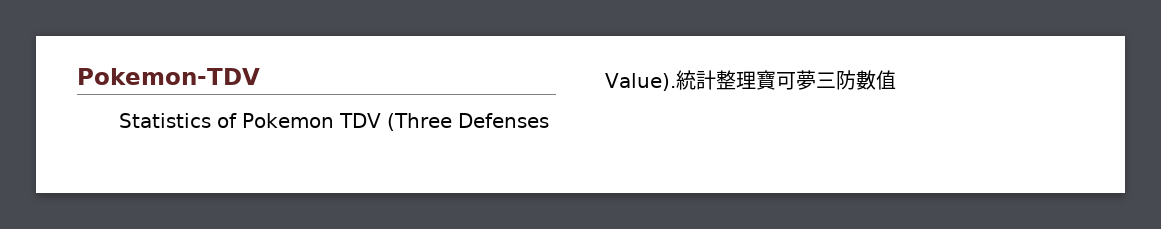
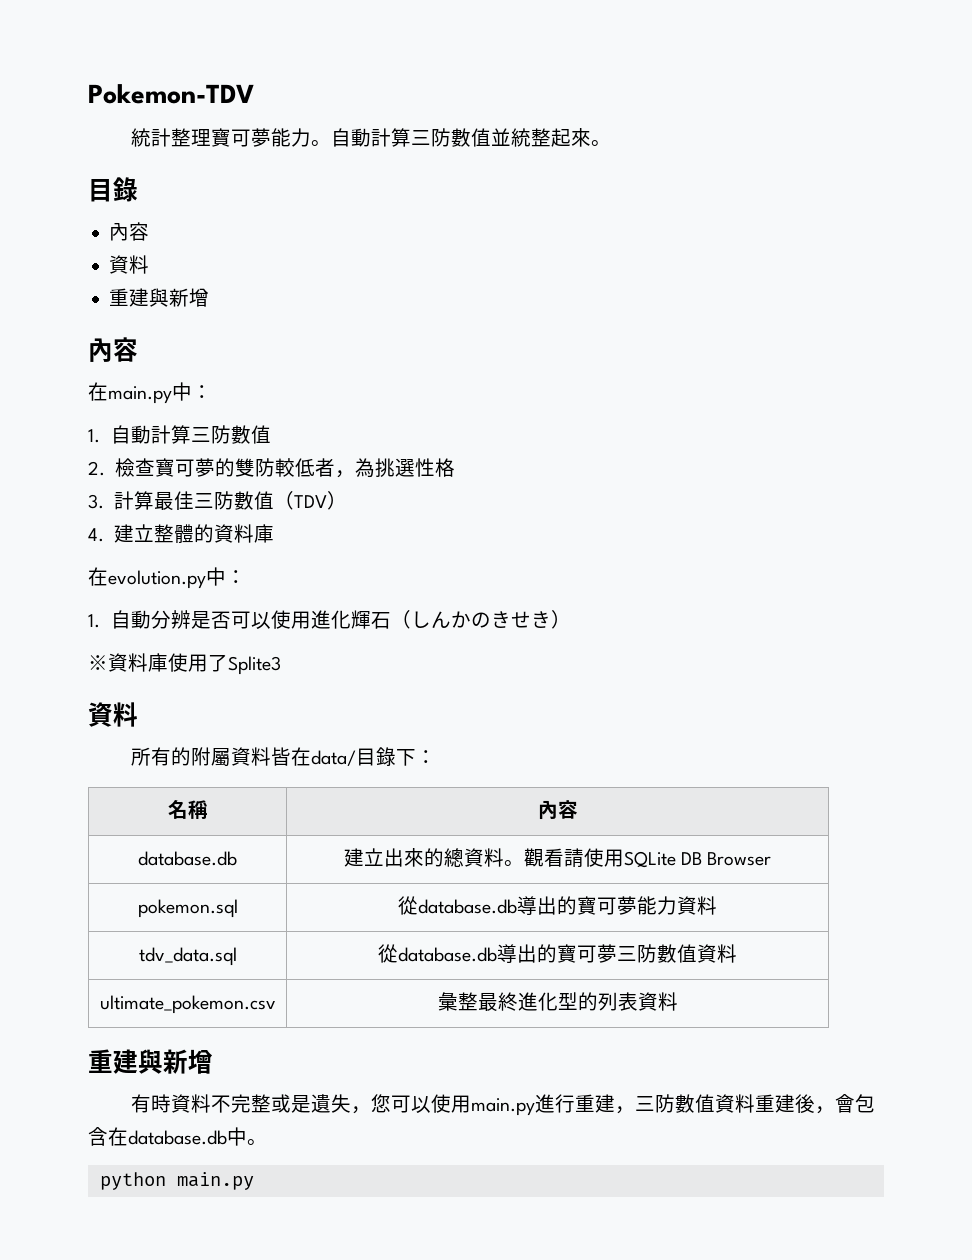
- Statistics of Pokemon TDV (Three Defenses Value).統計整理寶可夢三防數值
+ 統計整理寶可夢能力。自動計算三防數值並統整起來。
+ 目錄
+ 內容
+ 資料
+ 重建與新增
+ 內容
+ 在main.py中：
+ 1.自動計算三防數值
+ 2.檢查寶可夢的雙防較低者，為挑選性格
+ 3.計算最佳三防數值（TDV）
+ 4.建立整體的資料庫
+ 在evolution.py中：
+ 1.自動分辨是否可以使用進化輝石（しんかのきせき）
+ ※資料庫使用了Splite3
+ 資料
+ 所有的附屬資料皆在data/目錄下：
+ 名稱 | 內容
+ database.db | 建立出來的總資料。觀看請使用SQLite DB Browser
+ pokemon.sql | 從database.db導出的寶可夢能力資料
+ tdv_data.sql | 從database.db導出的寶可夢三防數值資料
+ ultimate_pokemon.csv | 彙整最終進化型的列表資料
+ 重建與新增
+ 有時資料不完整或是遺失，您可以使用main.py進行重建，三防數值資料重建後，會包含在database.db中。
+ python main.py

